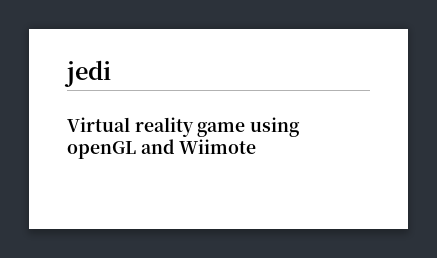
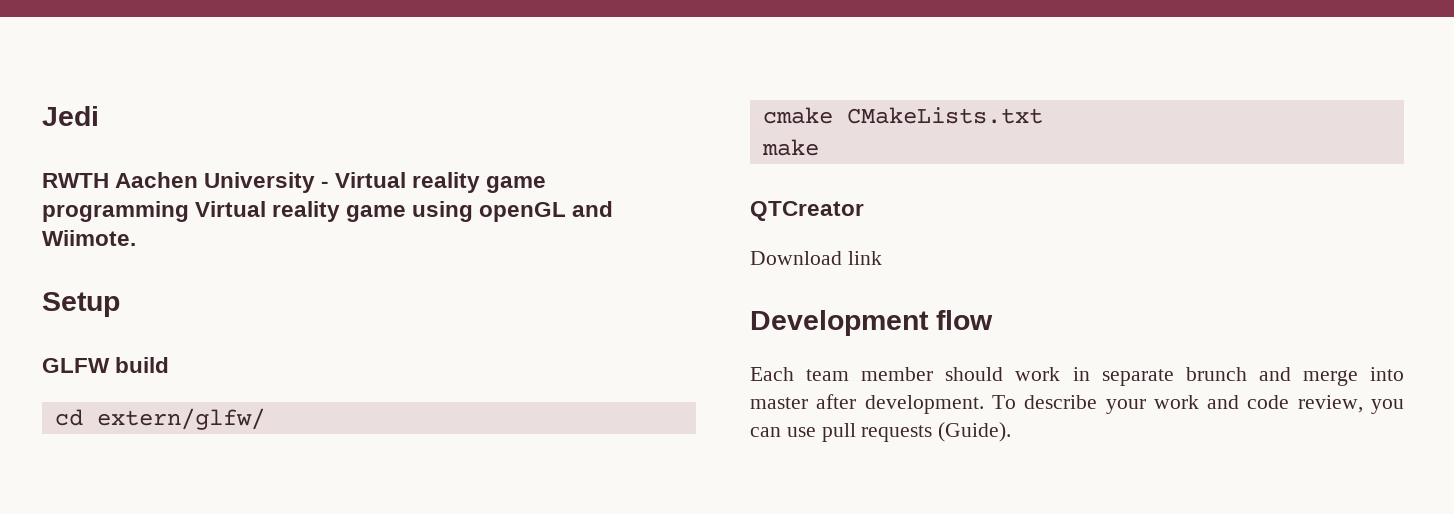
- jedi
- Virtual reality game using openGL and Wiimote
+ Jedi
+ RWTH Aachen University - Virtual reality game programming Virtual reality game using openGL and Wiimote.
+ Setup
+ GLFW build
+ cd extern/glfw/
+ cmake CMakeLists.txt
+ make
+ QTCreator
+ Download link
+ Development flow
+ Each team member should work in separate brunch and merge into master after development. To describe your work and code review, you can use pull requests (Guide).

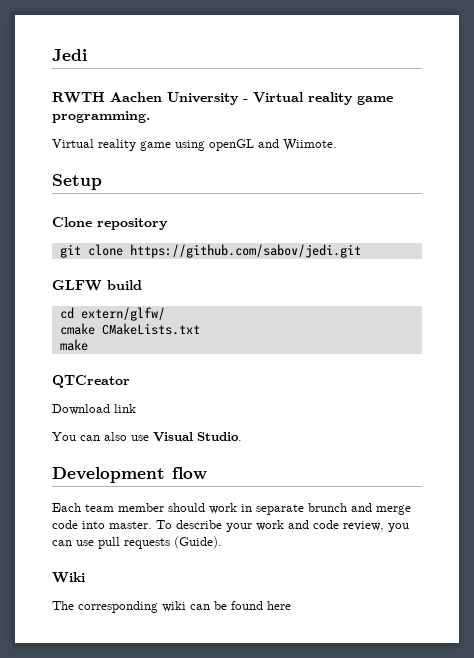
- RWTH Aachen University - Virtual reality game programming Virtual reality game using openGL and Wiimote.
+ RWTH Aachen University - Virtual reality game programming.
+ Virtual reality game using openGL and Wiimote.
+ Clone repository
+ git clone https://github.com/sabov/jedi.git
+ You can also use Visual Studio.
- Each team member should work in separate brunch and merge into master after development.
+ Each team member should work in separate brunch and merge code into master.
+ Wiki
+ The corresponding wiki can be found here

